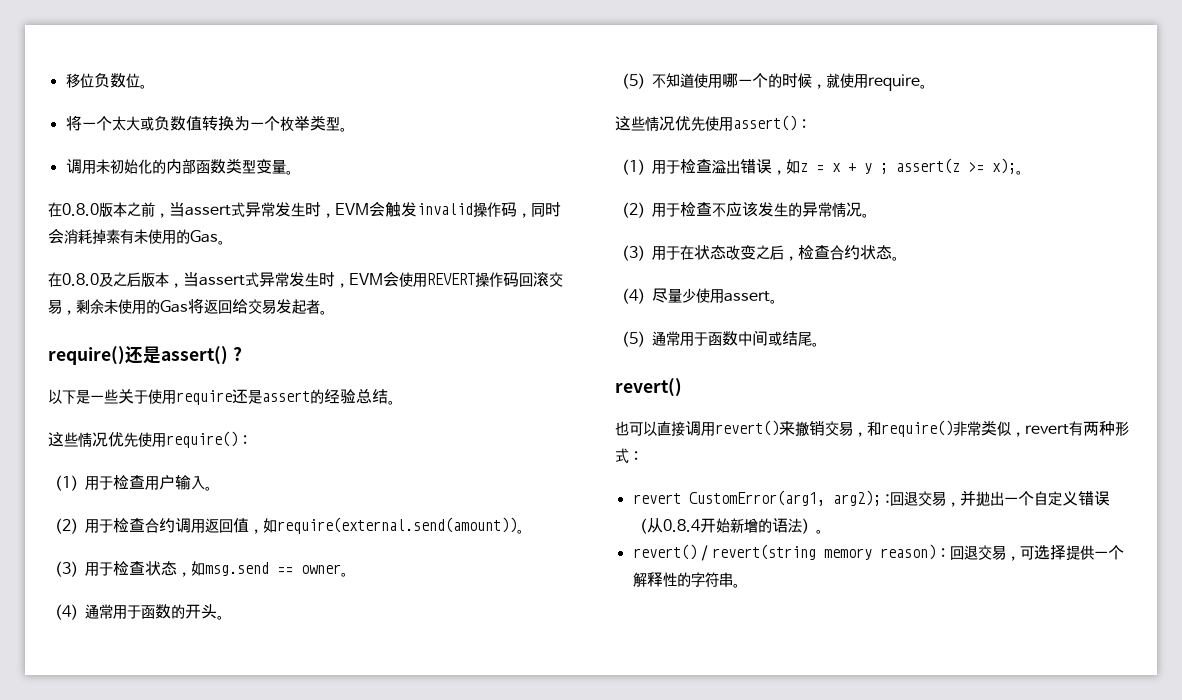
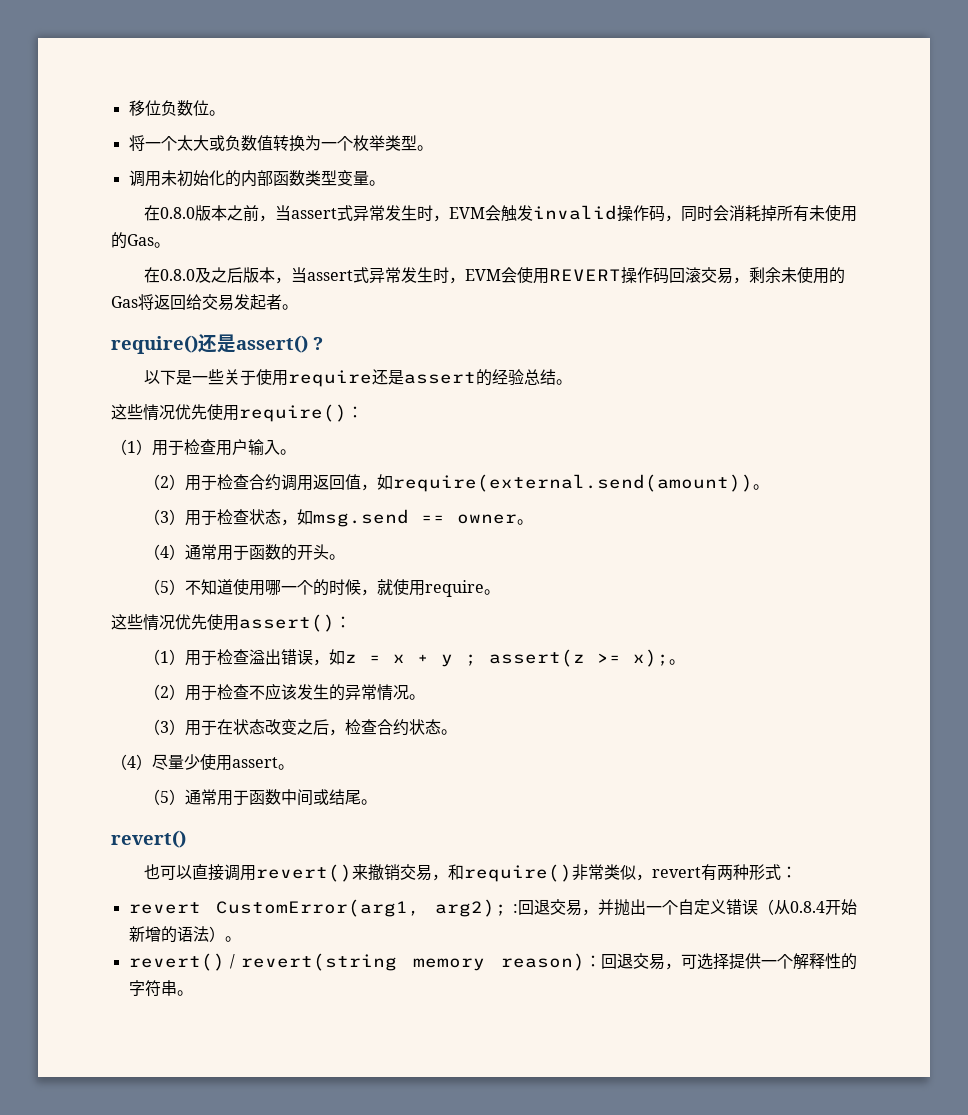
- 在0.8.0版本之前，当assert式异常发生时，EVM会触发invalid操作码，同时会消耗掉素有未使用的Gas。
+ 在0.8.0版本之前，当assert式异常发生时，EVM会触发invalid操作码，同时会消耗掉所有未使用的Gas。

